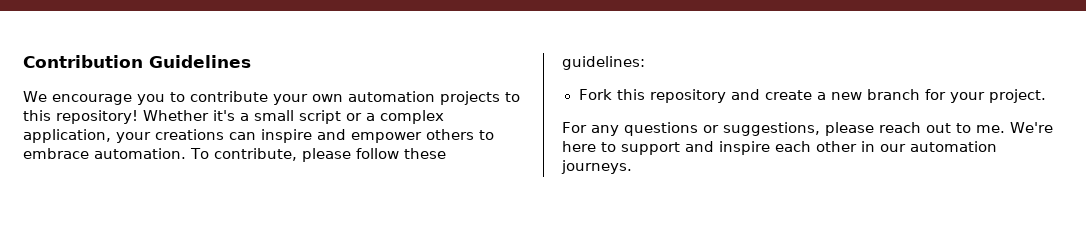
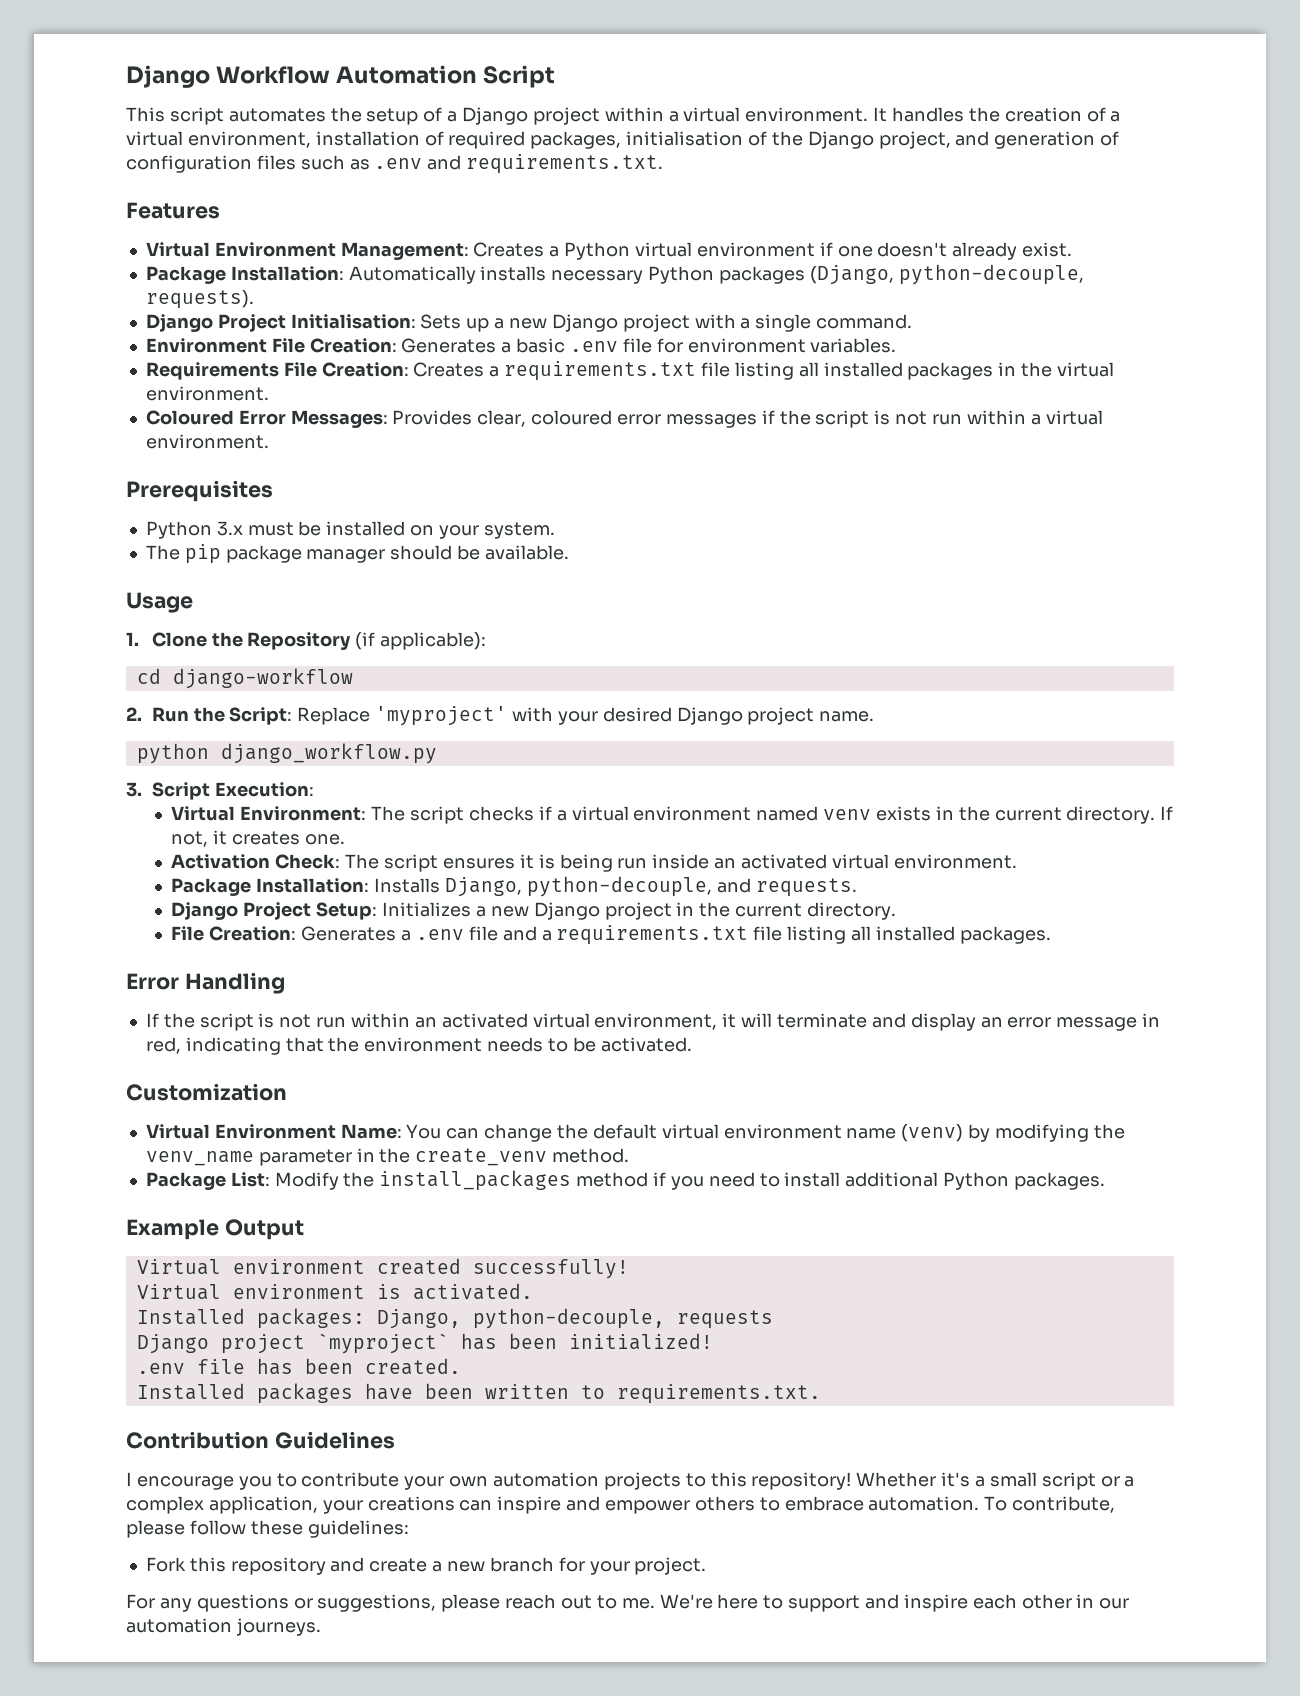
+ Django Workflow Automation Script
+ This script automates the setup of a Django project within a virtual environment. It handles the creation of a virtual environment, installation of required packages, initialisation of the Django project, and generation of configuration files such as .env and requirements.txt.
+ Features
+ Virtual Environment Management: Creates a Python virtual environment if one doesn't already exist.
+ Package Installation: Automatically installs necessary Python packages (Django, python-decouple, requests).
+ Django Project Initialisation: Sets up a new Django project with a single command.
+ Environment File Creation: Generates a basic .env file for environment variables.
+ Requirements File Creation: Creates a requirements.txt file listing all installed packages in the virtual environment.
+ Coloured Error Messages: Provides clear, coloured error messages if the script is not run within a virtual environment.
+ Prerequisites
+ Python 3.x must be installed on your system.
+ The pip package manager should be available.
+ Usage
+ 1. Clone the Repository (if applicable):
+ cd django-workflow
+ 2. Run the Script: Replace 'myproject' with your desired Django project name.
+ python django_workflow.py
+ 3. Script Execution:
+ Virtual Environment: The script checks if a virtual environment named venv exists in the current directory. If not, it creates one.
+ Activation Check: The script ensures it is being run inside an activated virtual environment.
+ Package Installation: Installs Django, python-decouple, and requests.
+ Django Project Setup: Initializes a new Django project in the current directory.
+ File Creation: Generates a .env file and a requirements.txt file listing all installed packages.
+ Error Handling
+ If the script is not run within an activated virtual environment, it will terminate and display an error message in red, indicating that the environment needs to be activated.
+ Customization
+ Virtual Environment Name: You can change the default virtual environment name (venv) by modifying the venv_name parameter in the create_venv method.
+ Package List: Modify the install_packages method if you need to install additional Python packages.
+ Example Output
+ Virtual environment created successfully!
+ Virtual environment is activated.
+ Installed packages: Django, python-decouple, requests
+ Django project `myproject` has been initialized!
+ .env file has been created.
+ Installed packages have been written to requirements.txt.
- We encourage you to contribute your own automation projects to this repository!
+ I encourage you to contribute your own automation projects to this repository!

